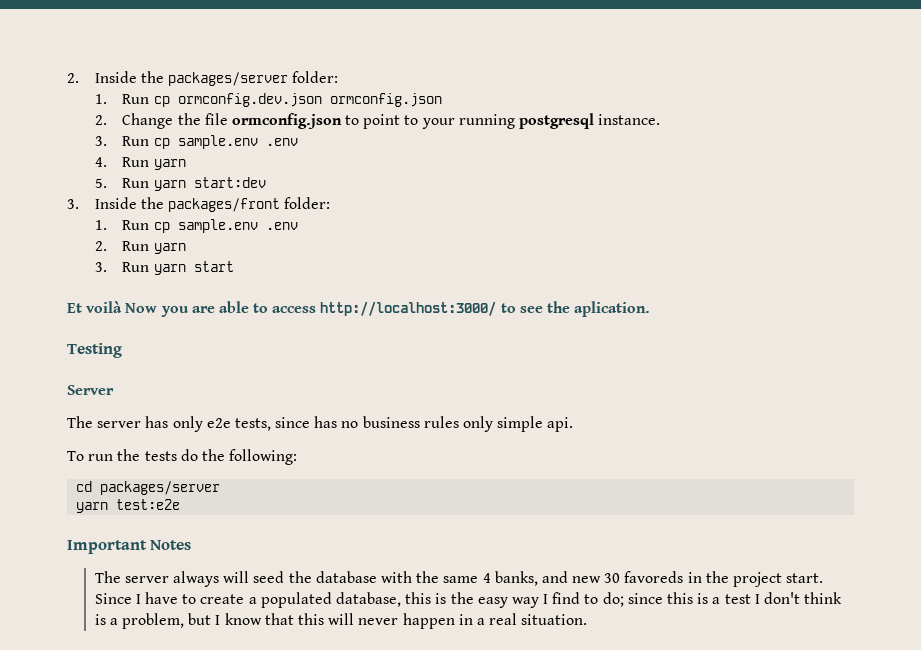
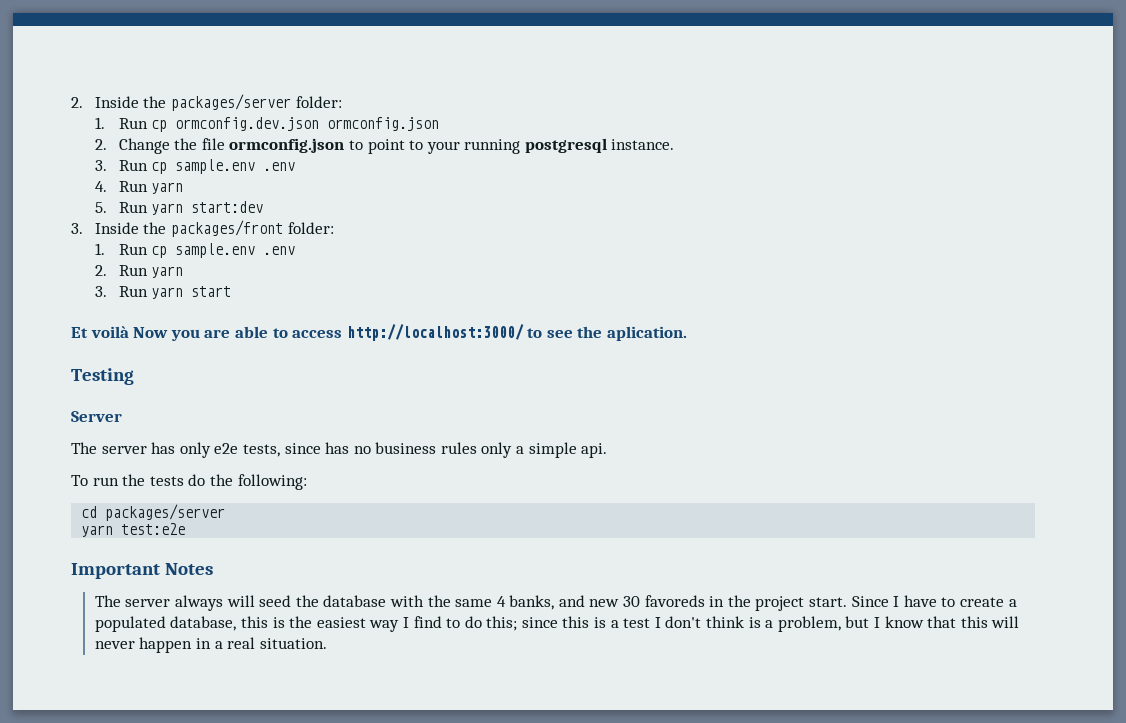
- The server has only e2e tests, since has no business rules only simple api.
+ The server has only e2e tests, since has no business rules only a simple api.
- Since I have to create a populated database, this is the easy way I find to do; since this is a test I don't think is a problem, but I know that this will never happen in a real situation.
+ Since I have to create a populated database, this is the easiest way I find to do this; since this is a test I don't think is a problem, but I know that this will never happen in a real situation.

